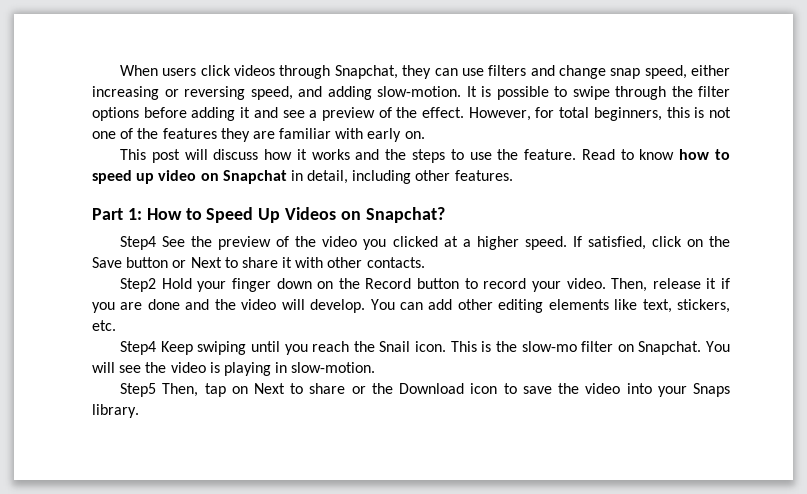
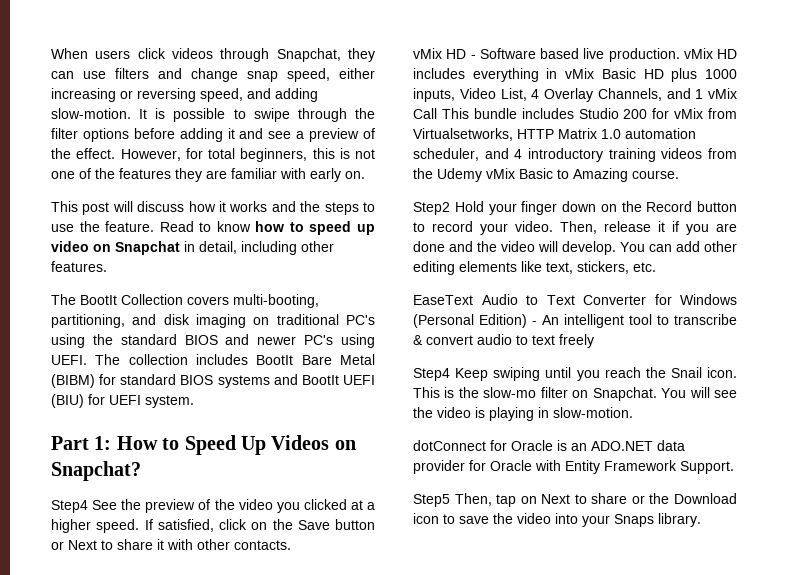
+ The BootIt Collection covers multi-booting, partitioning, and disk imaging on traditional PC's using the standard BIOS and newer PC's using UEFI. The collection includes BootIt Bare Metal (BIBM) for standard BIOS systems and BootIt UEFI (BIU) for UEFI system.
+ vMix HD - Software based live production. vMix HD includes everything in vMix Basic HD plus 1000 inputs, Video List, 4 Overlay Channels, and 1 vMix Call This bundle includes Studio 200 for vMix from Virtualsetworks, HTTP Matrix 1.0 automation scheduler, and 4 introductory training videos from the Udemy vMix Basic to Amazing course.
+ EaseText Audio to Text Converter for Windows (Personal Edition) - An intelligent tool to transcribe & convert audio to text freely
+ dotConnect for Oracle is an ADO.NET data provider for Oracle with Entity Framework Support.

